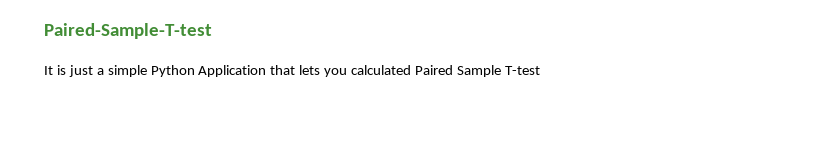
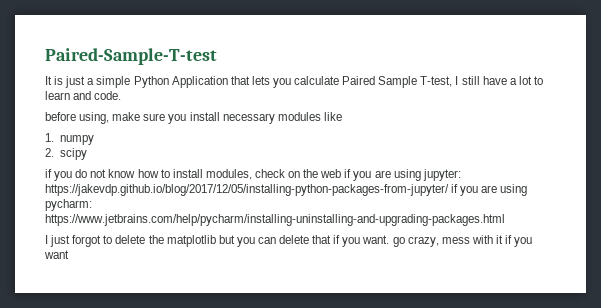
- It is just a simple Python Application that lets you calculated Paired Sample T-test
+ It is just a simple Python Application that lets you calculate Paired Sample T-test, I still have a lot to learn and code.
+ before using, make sure you install necessary modules like
+ 1. numpy
+ 2. scipy
+ if you do not know how to install modules, check on the web if you are using jupyter: https://jakevdp.github.io/blog/2017/12/05/installing-python-packages-from-jupyter/ if you are using pycharm: https://www.jetbrains.com/help/pycharm/installing-uninstalling-and-upgrading-packages.html
+ I just forgot to delete the matplotlib but you can delete that if you want. go crazy, mess with it if you want

